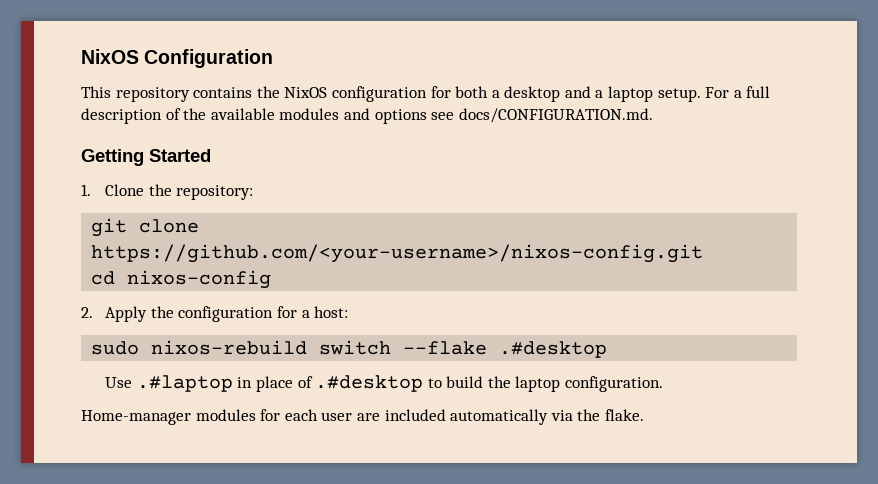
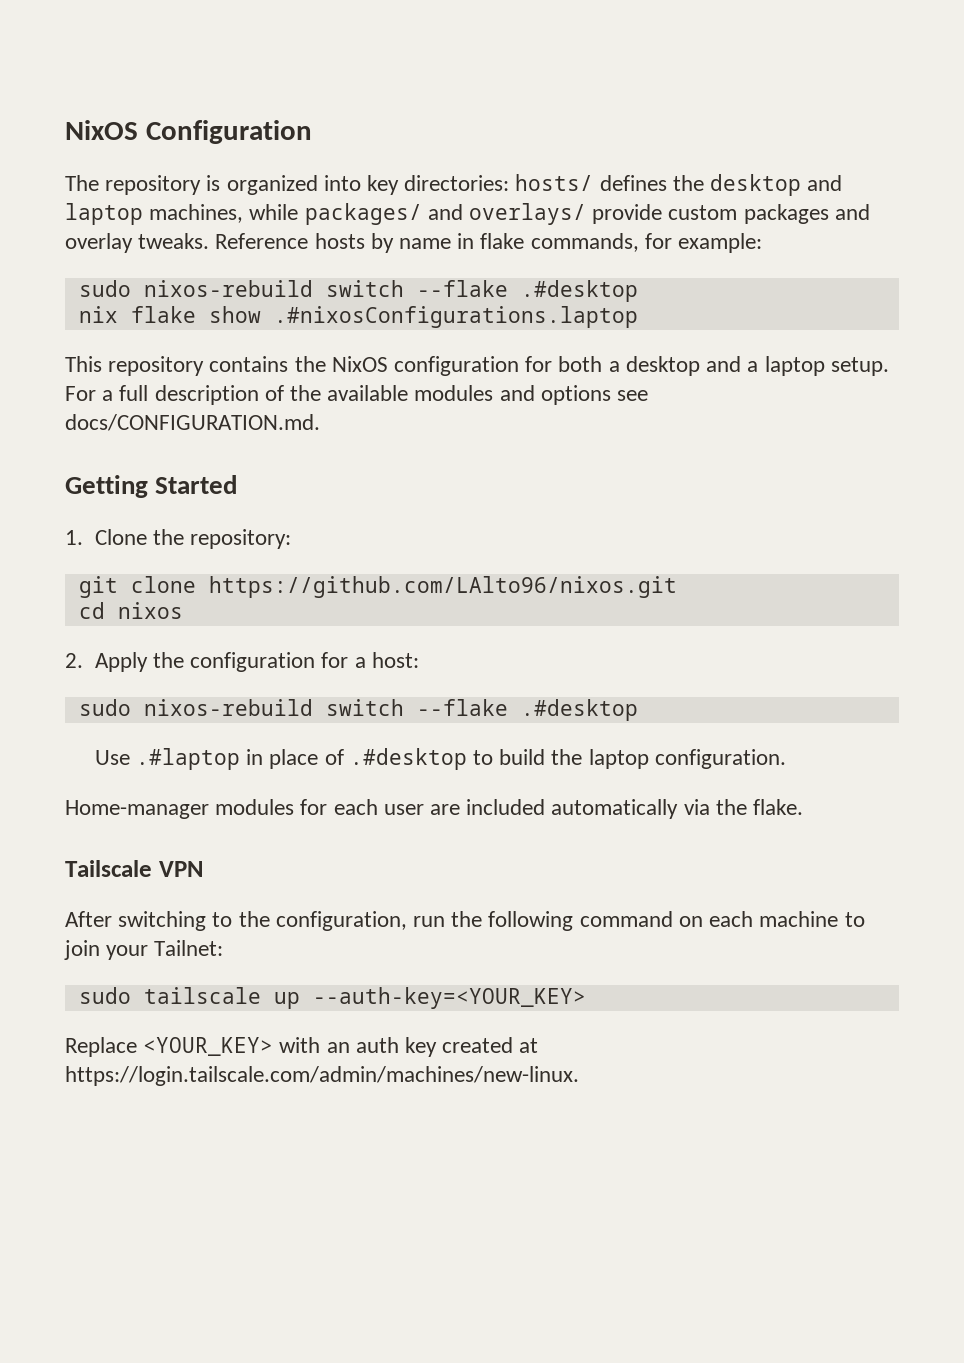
+ The repository is organized into key directories: hosts/ defines the desktop and laptop machines, while packages/ and overlays/ provide custom packages and overlay tweaks. Reference hosts by name in flake commands, for example:
+ sudo nixos-rebuild switch --flake .#desktop
+ nix flake show .#nixosConfigurations.laptop
- git clone https://github.com/<your-username>/nixos-config.git
+ git clone https://github.com/LAlto96/nixos.git
- cd nixos-config
+ cd nixos
+ Tailscale VPN
+ After switching to the configuration, run the following command on each machine to join your Tailnet:
+ sudo tailscale up --auth-key=<YOUR_KEY>
+ Replace <YOUR_KEY> with an auth key created at https://login.tailscale.com/admin/machines/new-linux.

